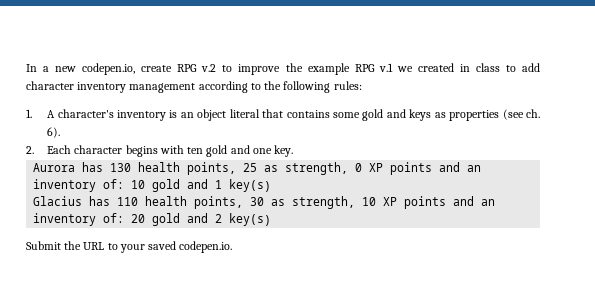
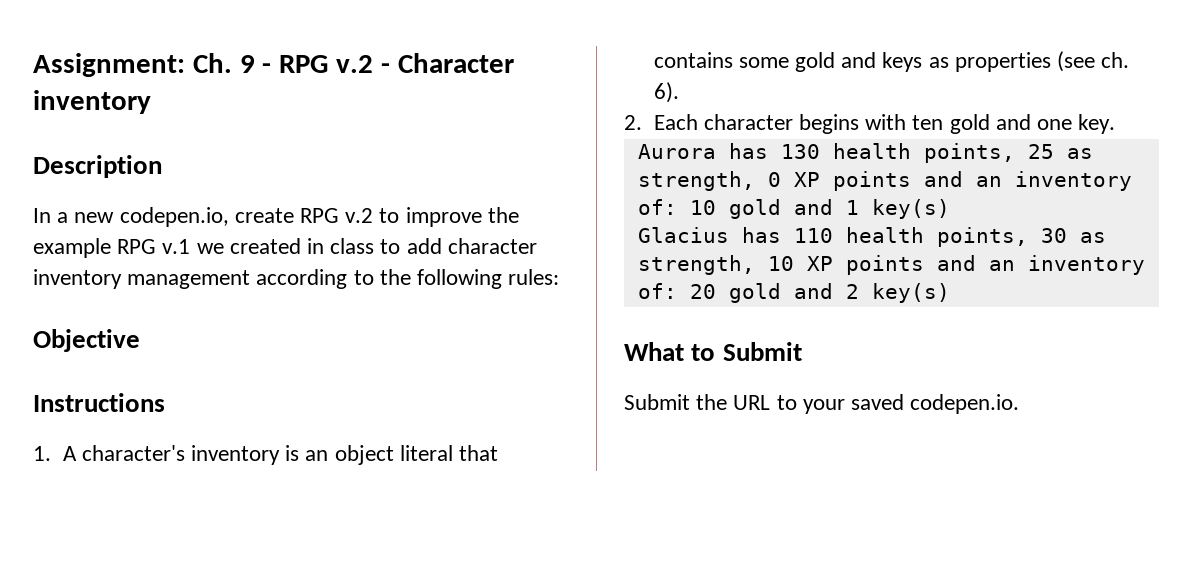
+ Assignment: Ch. 9 - RPG v.2 - Character inventory
+ Description
+ Objective
+ Instructions
+ What to Submit

